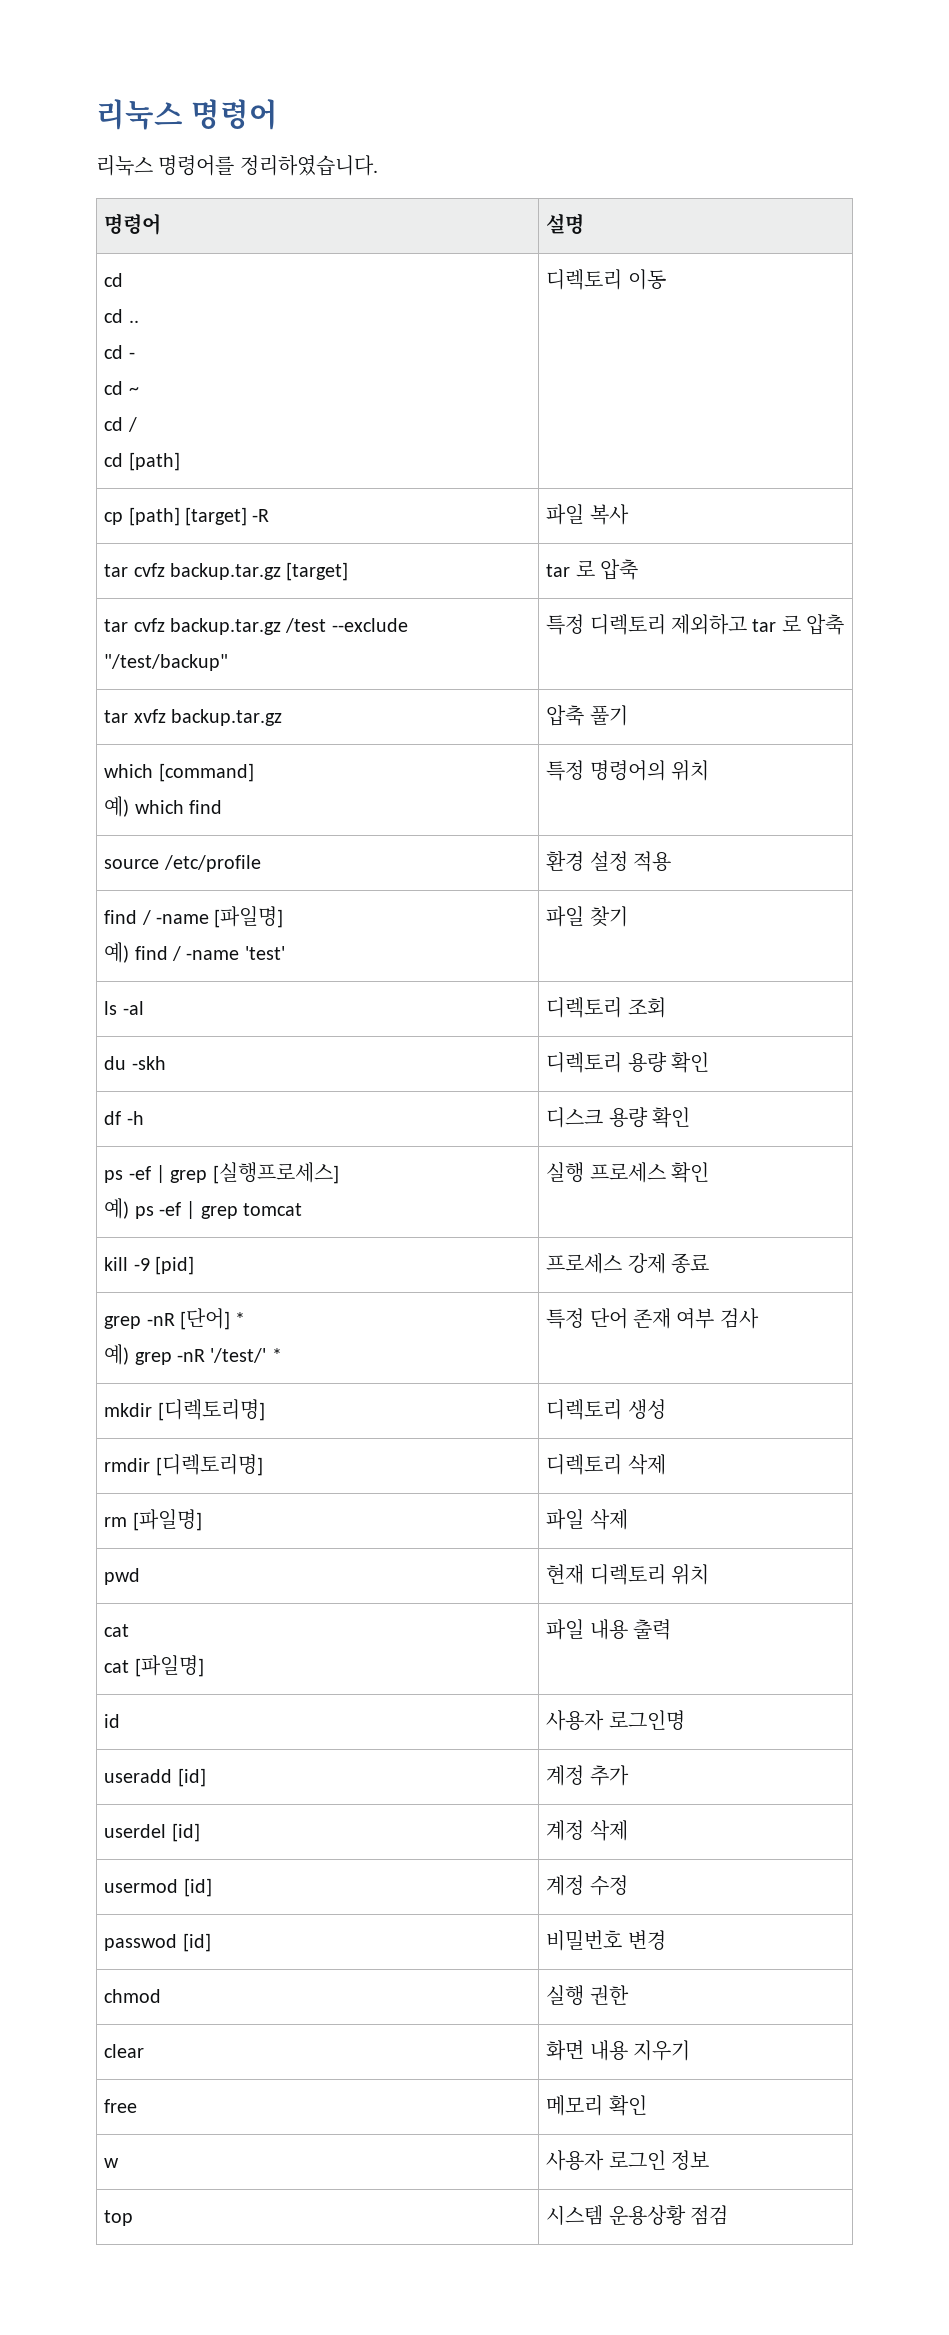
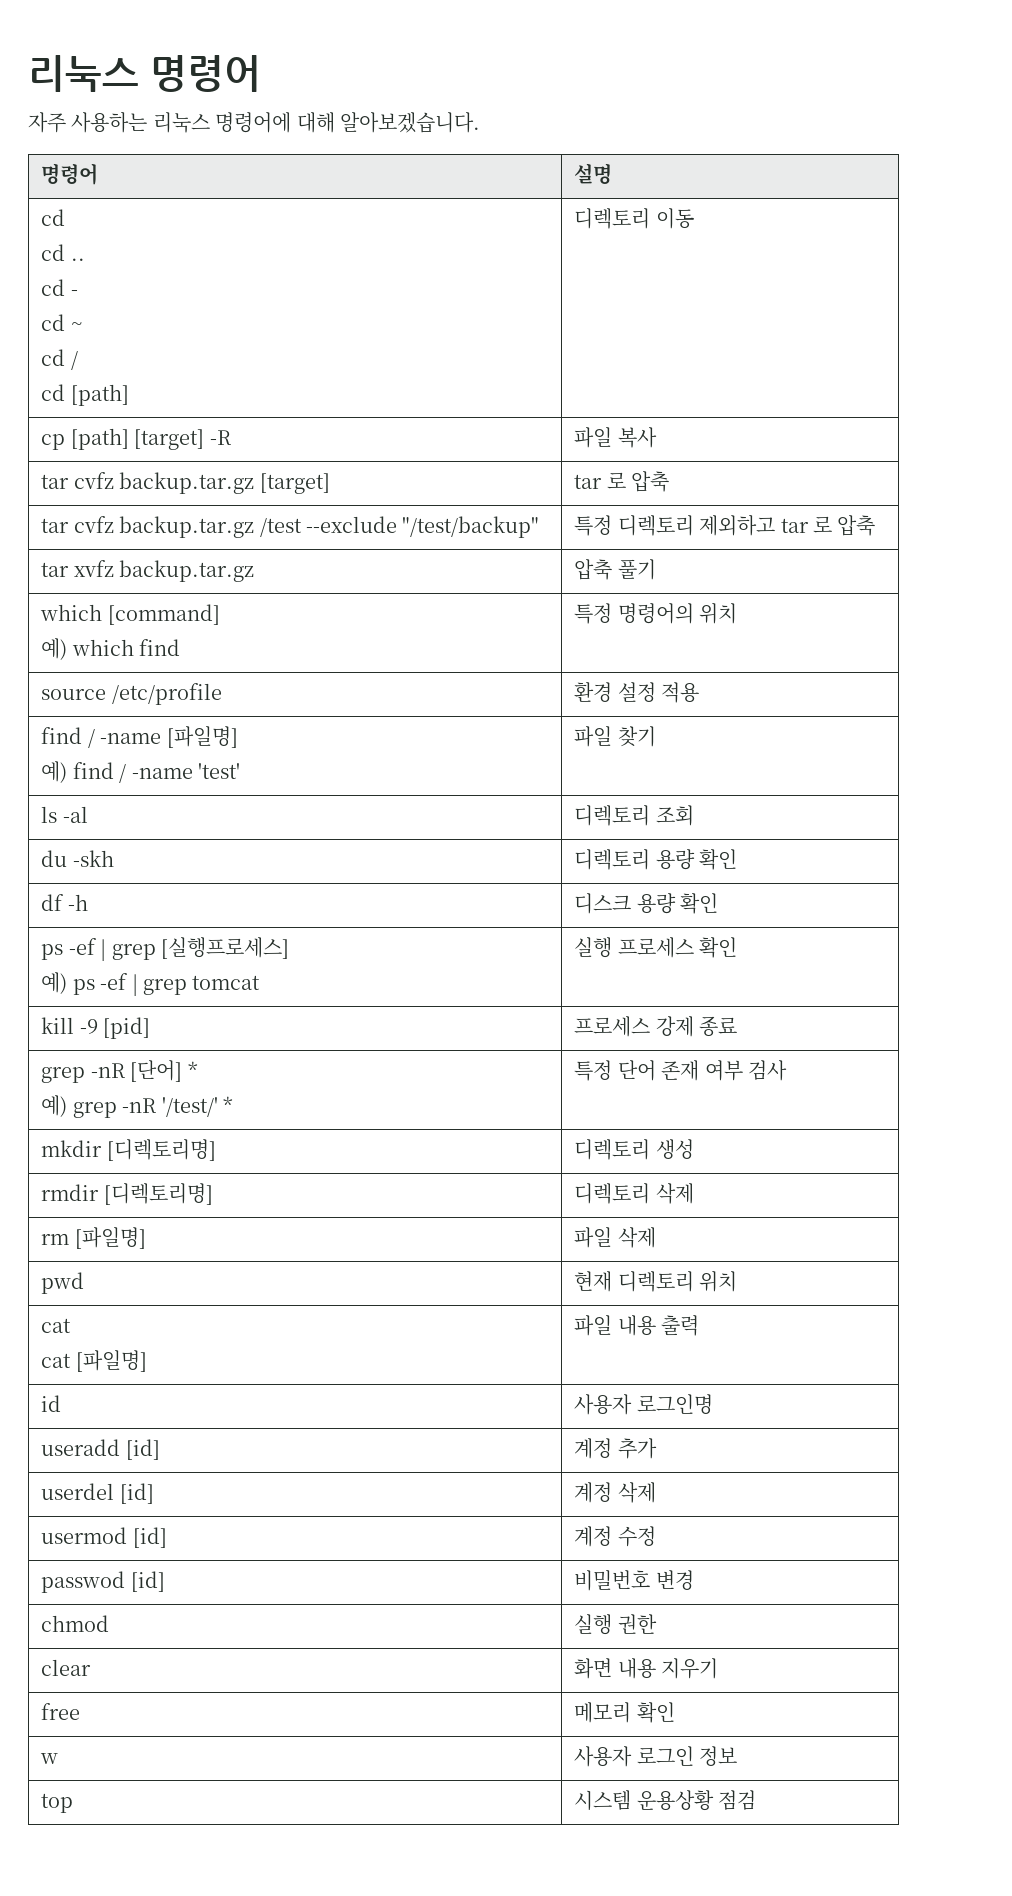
- 리눅스 명령어를 정리하였습니다.
+ 자주 사용하는 리눅스 명령어에 대해 알아보겠습니다.

